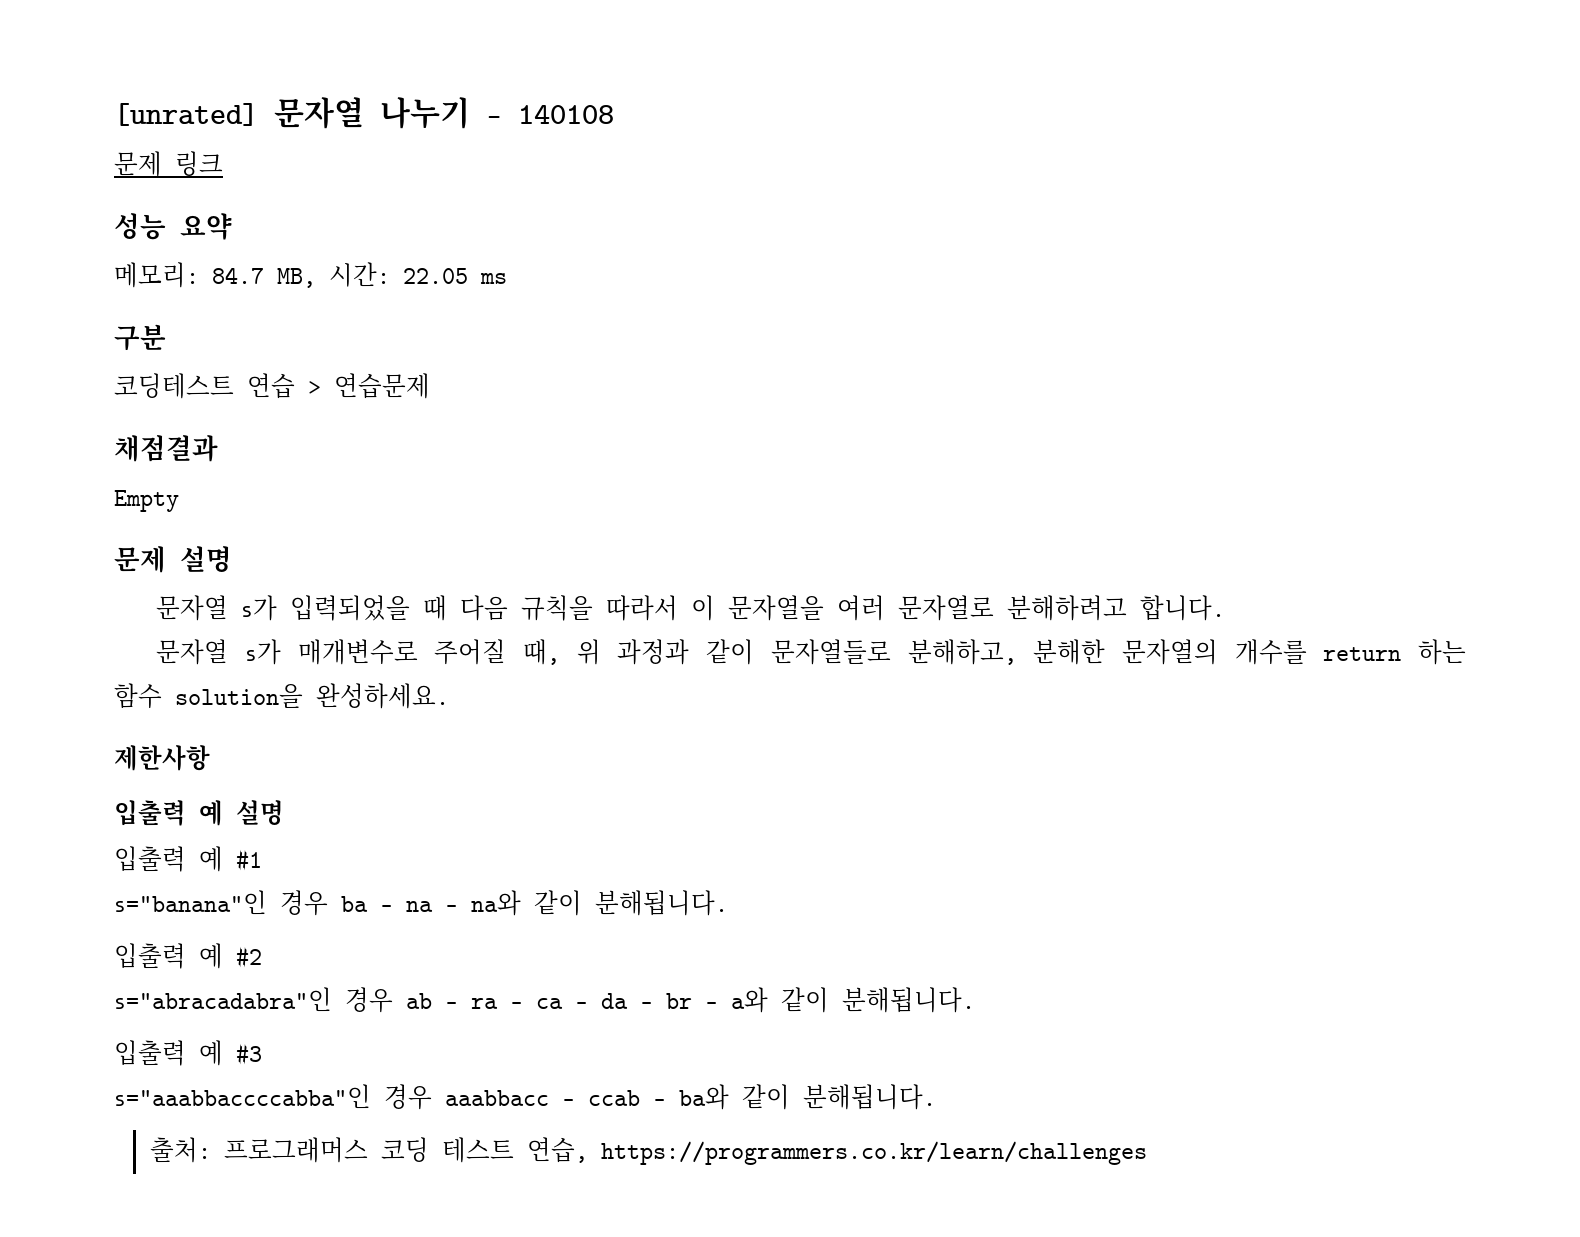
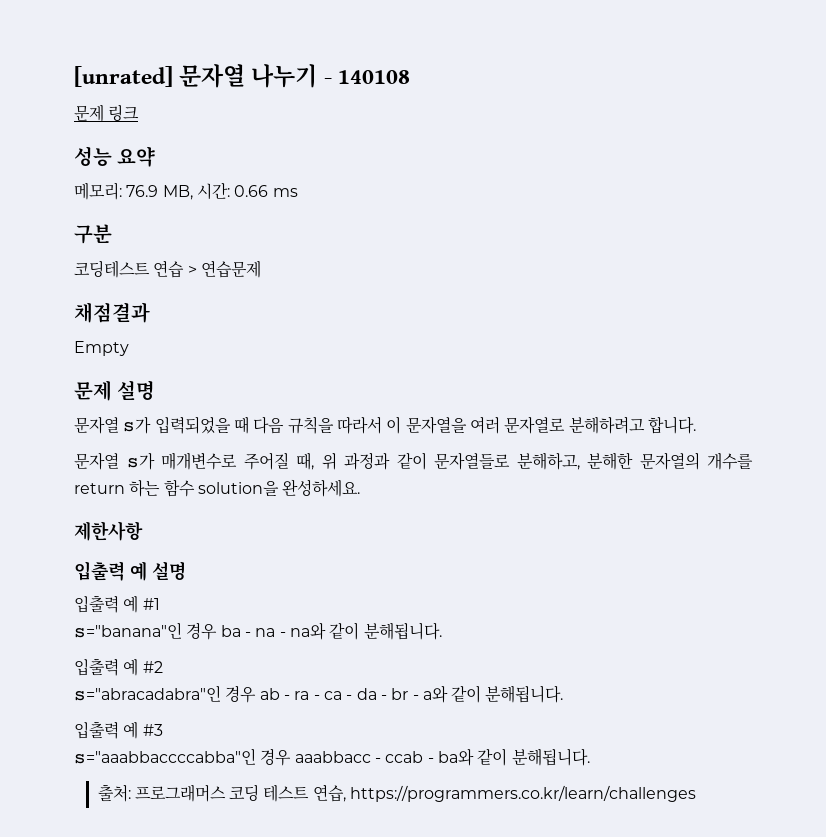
- 메모리: 84.7 MB, 시간: 22.05 ms
+ 메모리: 76.9 MB, 시간: 0.66 ms

